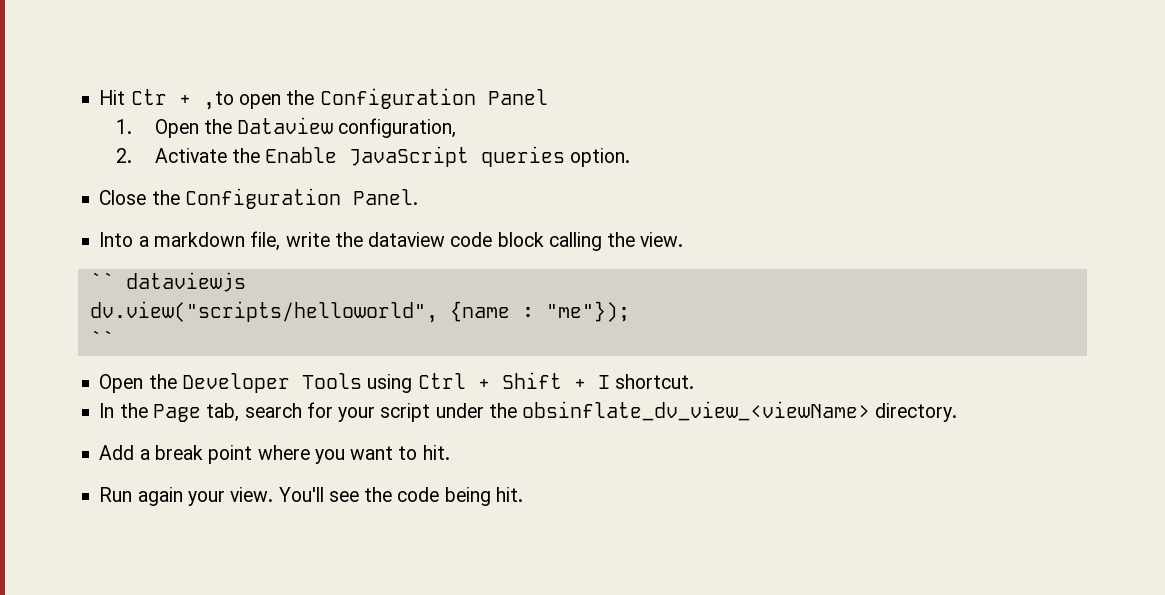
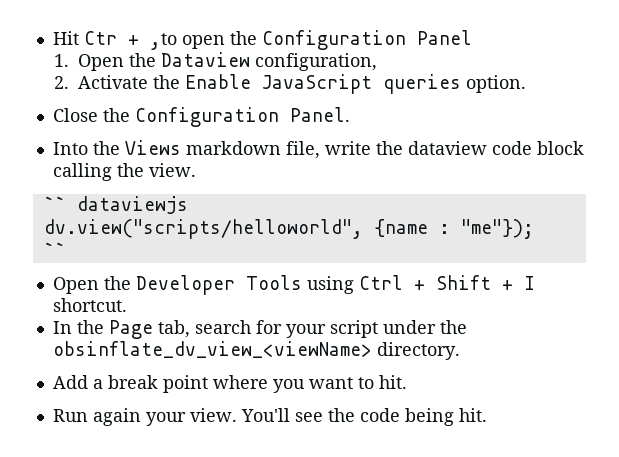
- Into a markdown file, write the dataview code block calling the view.
+ Into the Views markdown file, write the dataview code block calling the view.

